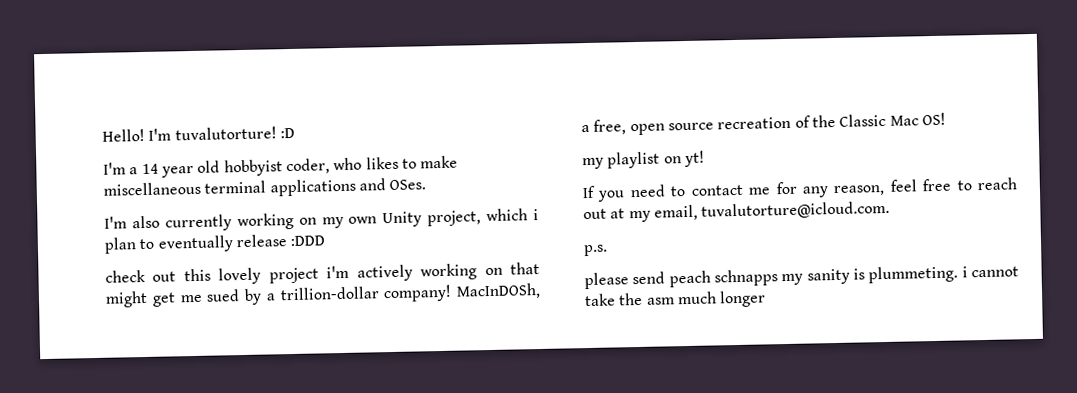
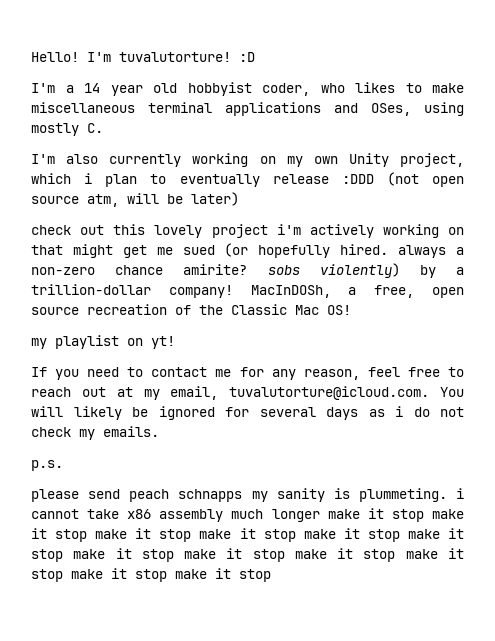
- I'm a 14 year old hobbyist coder, who likes to make miscellaneous terminal applications and OSes.
+ I'm a 14 year old hobbyist coder, who likes to make miscellaneous terminal applications and OSes, using mostly C.
- I'm also currently working on my own Unity project, which i plan to eventually release :DDD
+ I'm also currently working on my own Unity project, which i plan to eventually release :DDD (not open source atm, will be later)
- check out this lovely project i'm actively working on that might get me sued by a trillion-dollar company!
+ check out this lovely project i'm actively working on that might get me sued (or hopefully hired. always a non-zero chance amirite? sobs violently) by a trillion-dollar company!
- If you need to contact me for any reason, feel free to reach out at my email, tuvalutorture@icloud.com.
+ If you need to contact me for any reason, feel free to reach out at my email, tuvalutorture@icloud.com. You will likely be ignored for several days as i do not check my emails.
- please send peach schnapps my sanity is plummeting. i cannot take the asm much longer
+ please send peach schnapps my sanity is plummeting. i cannot take x86 assembly much longer make it stop make it stop make it stop make it stop make it stop make it stop make it stop make it stop make it stop make it stop make it stop make it stop

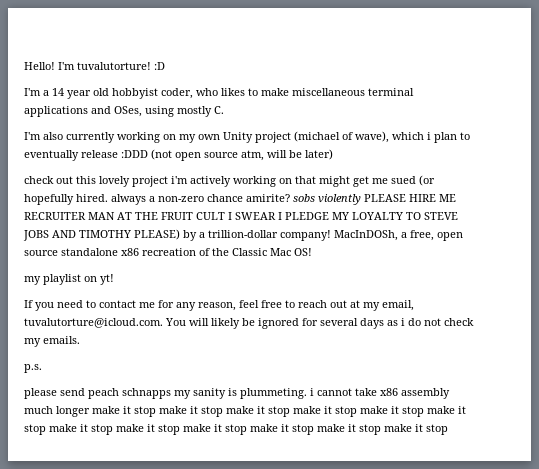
- I'm also currently working on my own Unity project, which i plan to eventually release :DDD (not open source atm, will be later)
+ I'm also currently working on my own Unity project (michael of wave), which i plan to eventually release :DDD (not open source atm, will be later)
- check out this lovely project i'm actively working on that might get me sued (or hopefully hired. always a non-zero chance amirite? sobs violently) by a trillion-dollar company!
+ check out this lovely project i'm actively working on that might get me sued (or hopefully hired. always a non-zero chance amirite? sobs violently PLEASE HIRE ME RECRUITER MAN AT THE FRUIT CULT I SWEAR I PLEDGE MY LOYALTY TO STEVE JOBS AND TIMOTHY PLEASE) by a trillion-dollar company!
- MacInDOSh, a free, open source recreation of the Classic Mac OS!
+ MacInDOSh, a free, open source standalone x86 recreation of the Classic Mac OS!

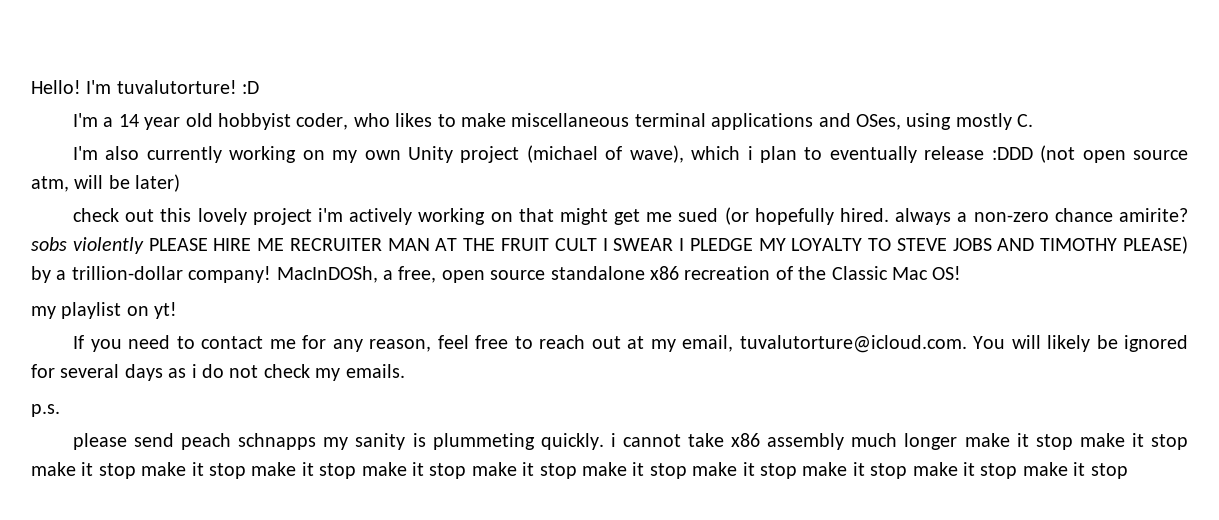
- please send peach schnapps my sanity is plummeting. i cannot take x86 assembly much longer make it stop make it stop make it stop make it stop make it stop make it stop make it stop make it stop make it stop make it stop make it stop make it stop
+ please send peach schnapps my sanity is plummeting quickly. i cannot take x86 assembly much longer make it stop make it stop make it stop make it stop make it stop make it stop make it stop make it stop make it stop make it stop make it stop make it stop

